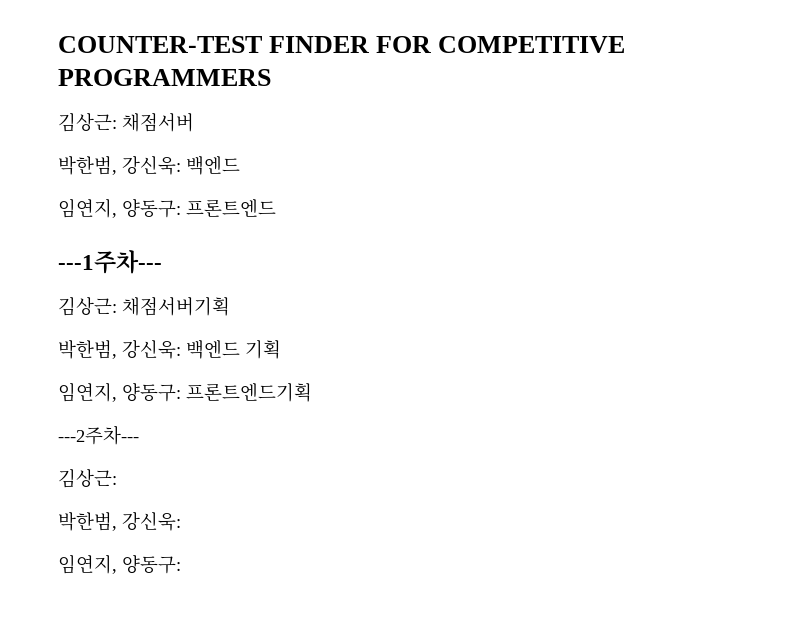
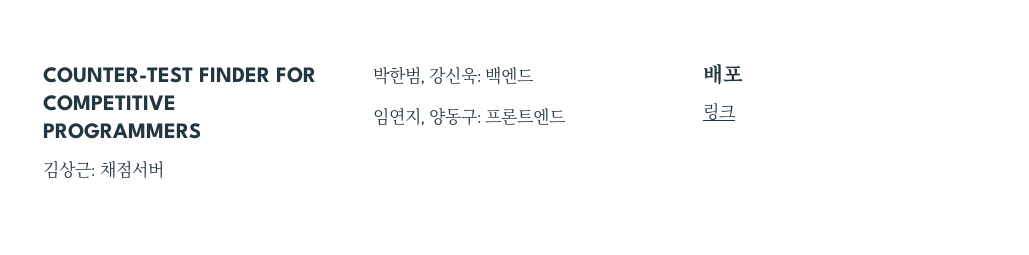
- ---1주차---
- 김상근: 채점서버기획
- 박한범, 강신욱: 백엔드 기획
- 임연지, 양동구: 프론트엔드기획
- ---2주차---
- 김상근:
- 박한범, 강신욱:
- 임연지, 양동구:
+ 배포
+ 링크

